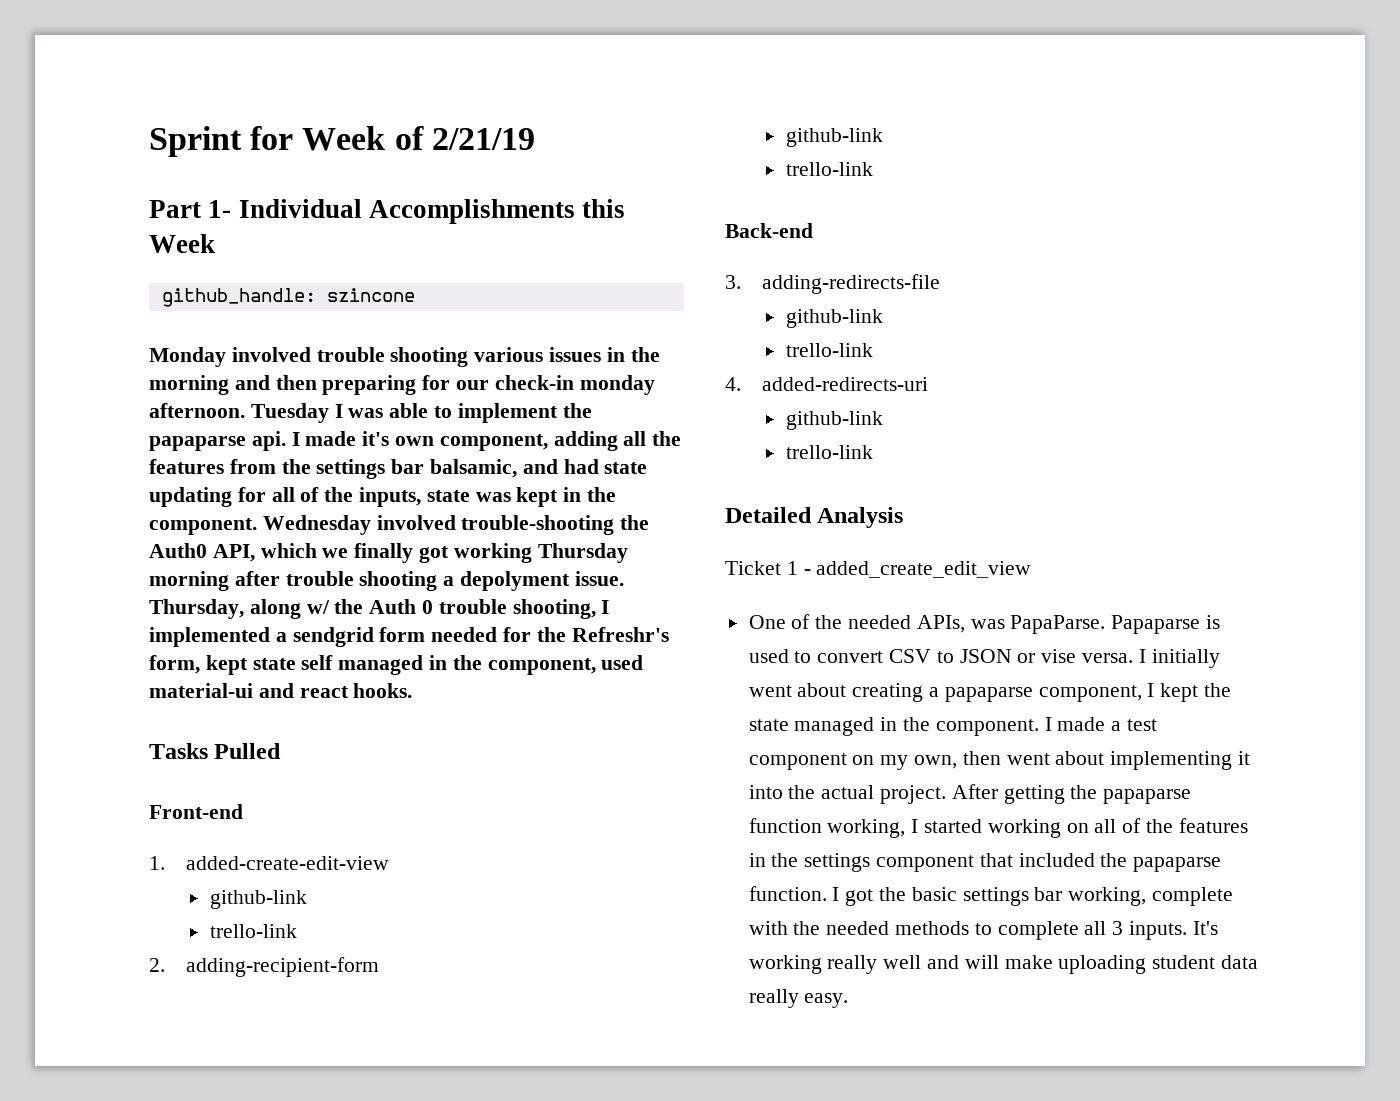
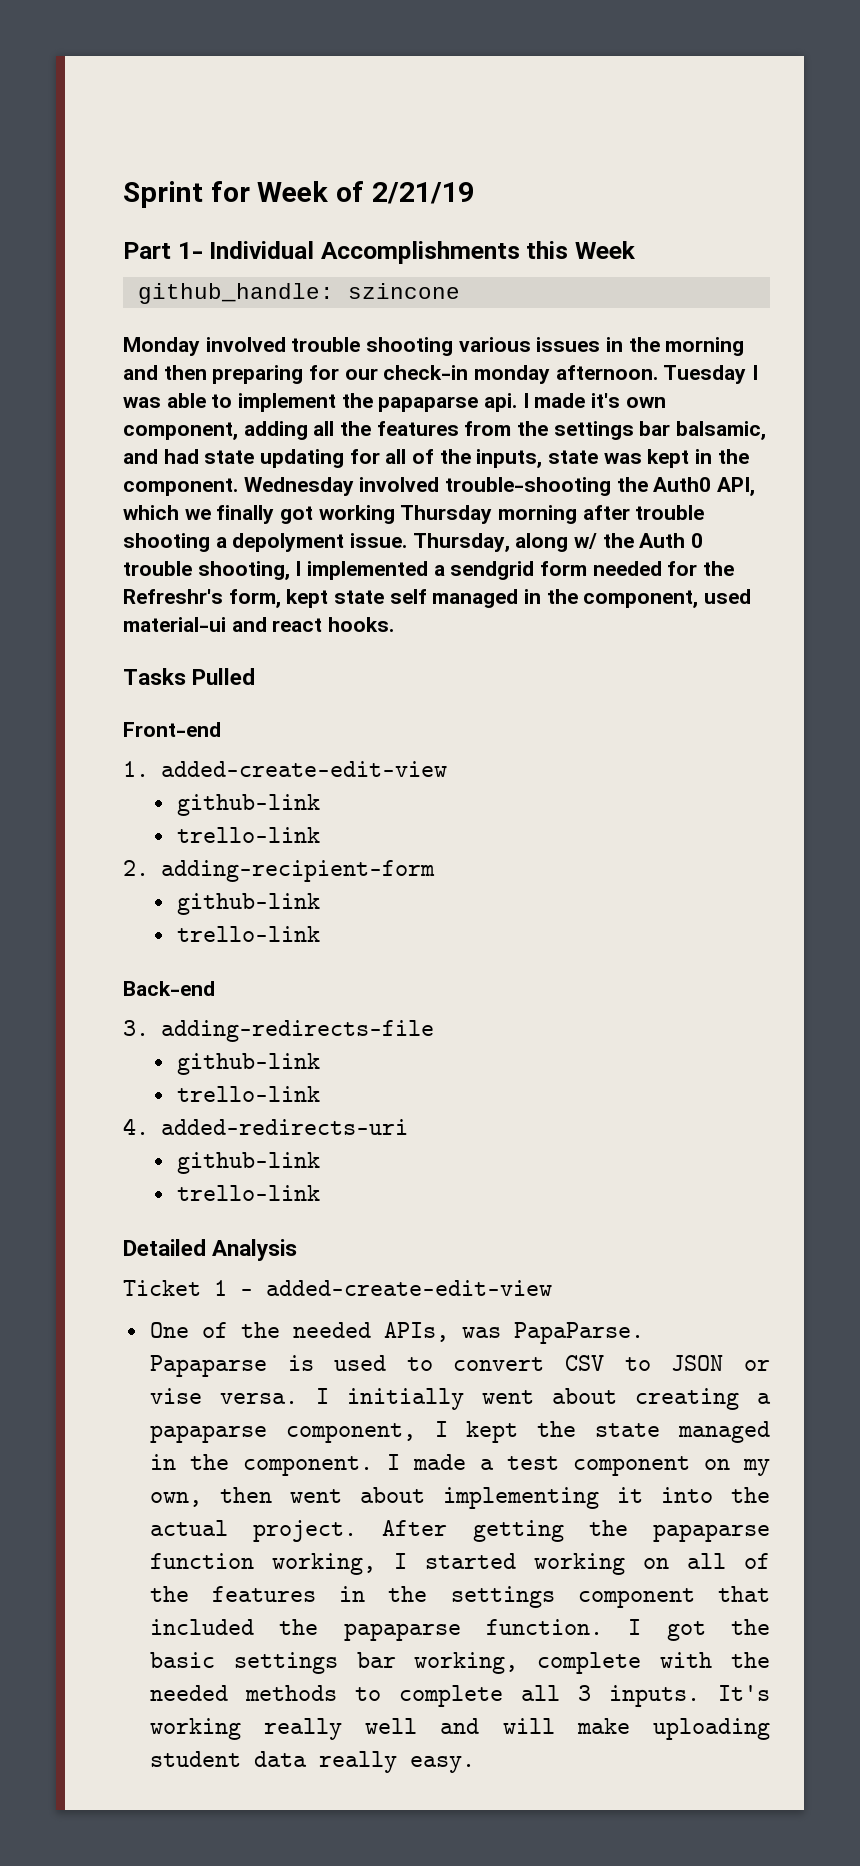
- Ticket 1 - added_create_edit_view
+ Ticket 1 - added-create-edit-view

